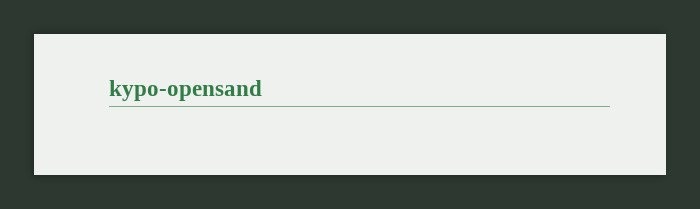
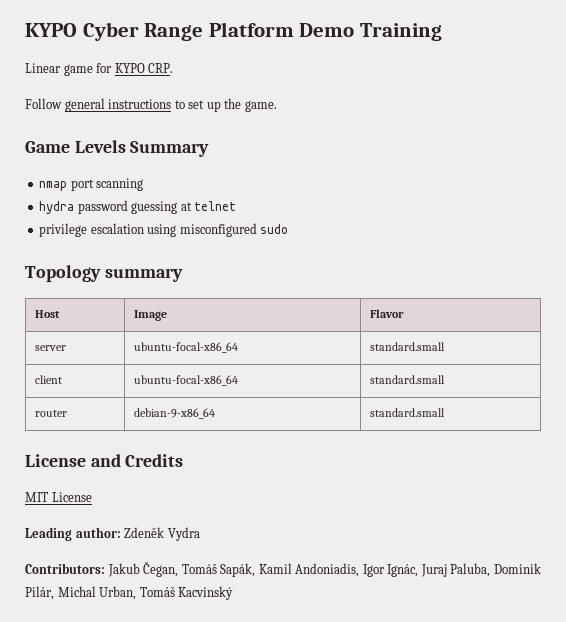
- kypo-opensand
+ KYPO Cyber Range Platform Demo Training
+ Linear game for KYPO CRP.
+ Follow general instructions to set up the game.
+ Game Levels Summary
+ nmap port scanning
+ hydra password guessing at telnet
+ privilege escalation using misconfigured sudo
+ Topology summary
+ Host | Image | Flavor
+ server | ubuntu-focal-x86_64 | standard.small
+ client | ubuntu-focal-x86_64 | standard.small
+ router | debian-9-x86_64 | standard.small
+ License and Credits
+ MIT License
+ Leading author: Zdeněk Vydra
+ Contributors: Jakub Čegan, Tomáš Sapák, Kamil Andoniadis, Igor Ignác, Juraj Paluba, Dominik Pilár, Michal Urban, Tomáš Kacvinský

